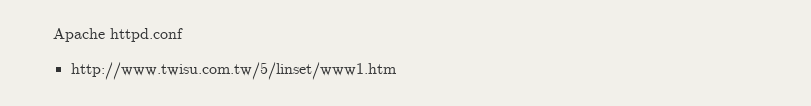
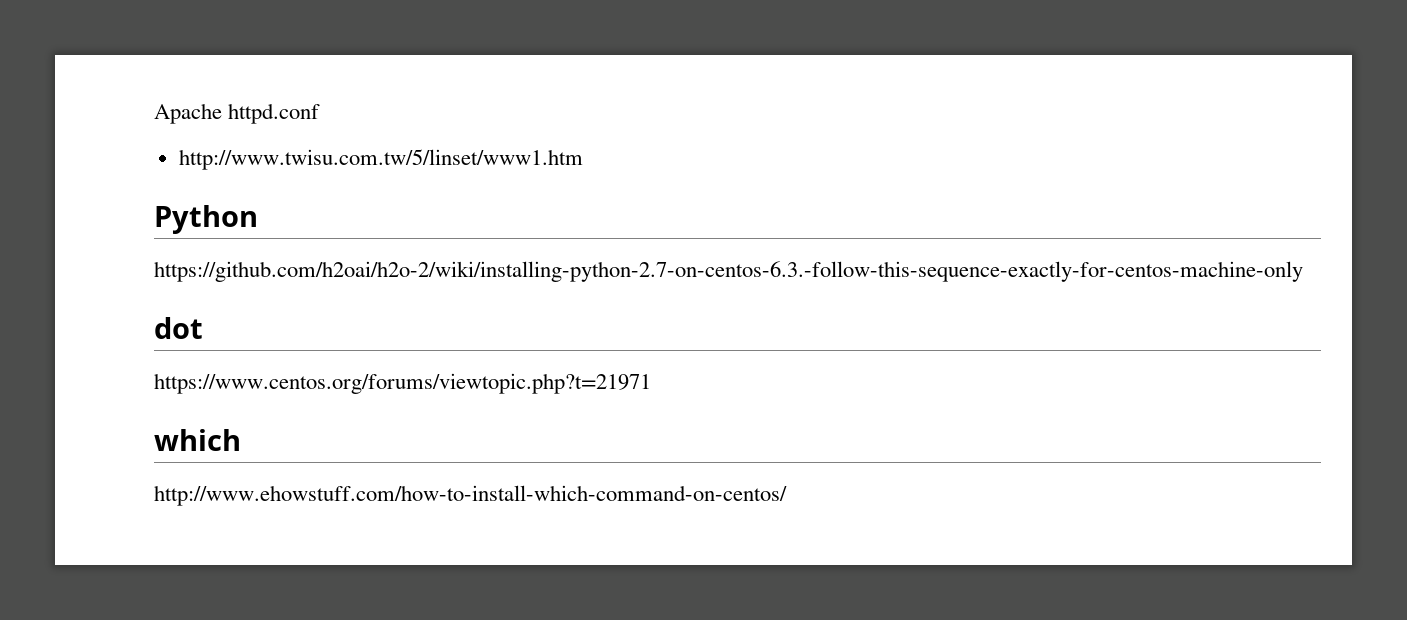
+ Python
+ https://github.com/h2oai/h2o-2/wiki/installing-python-2.7-on-centos-6.3.-follow-this-sequence-exactly-for-centos-machine-only
+ dot
+ https://www.centos.org/forums/viewtopic.php?t=21971
+ which
+ http://www.ehowstuff.com/how-to-install-which-command-on-centos/

